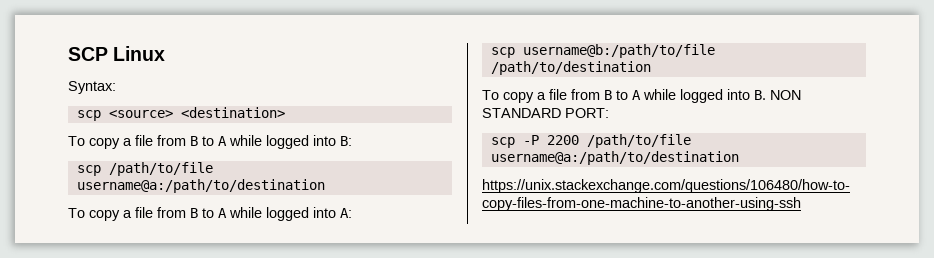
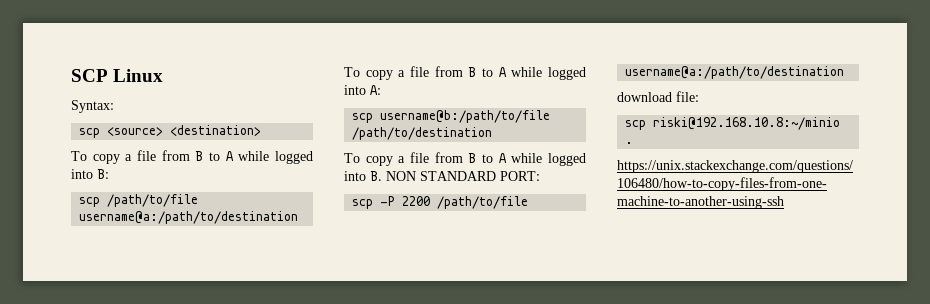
+ download file:
+ scp riski@192.168.10.8:~/minio .

